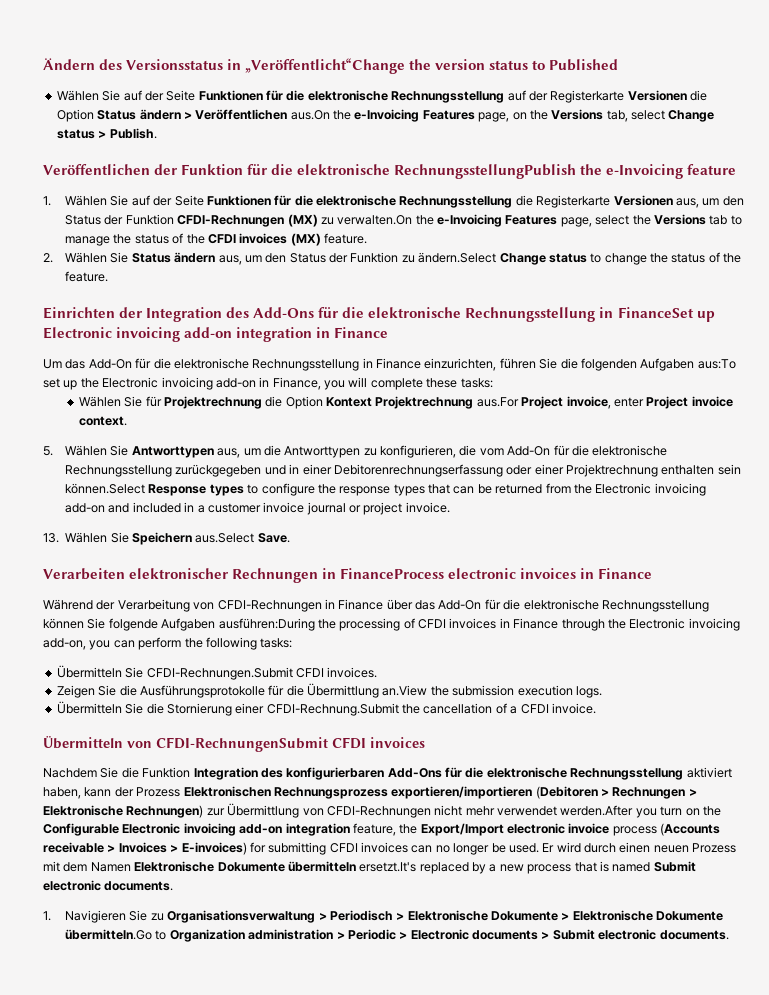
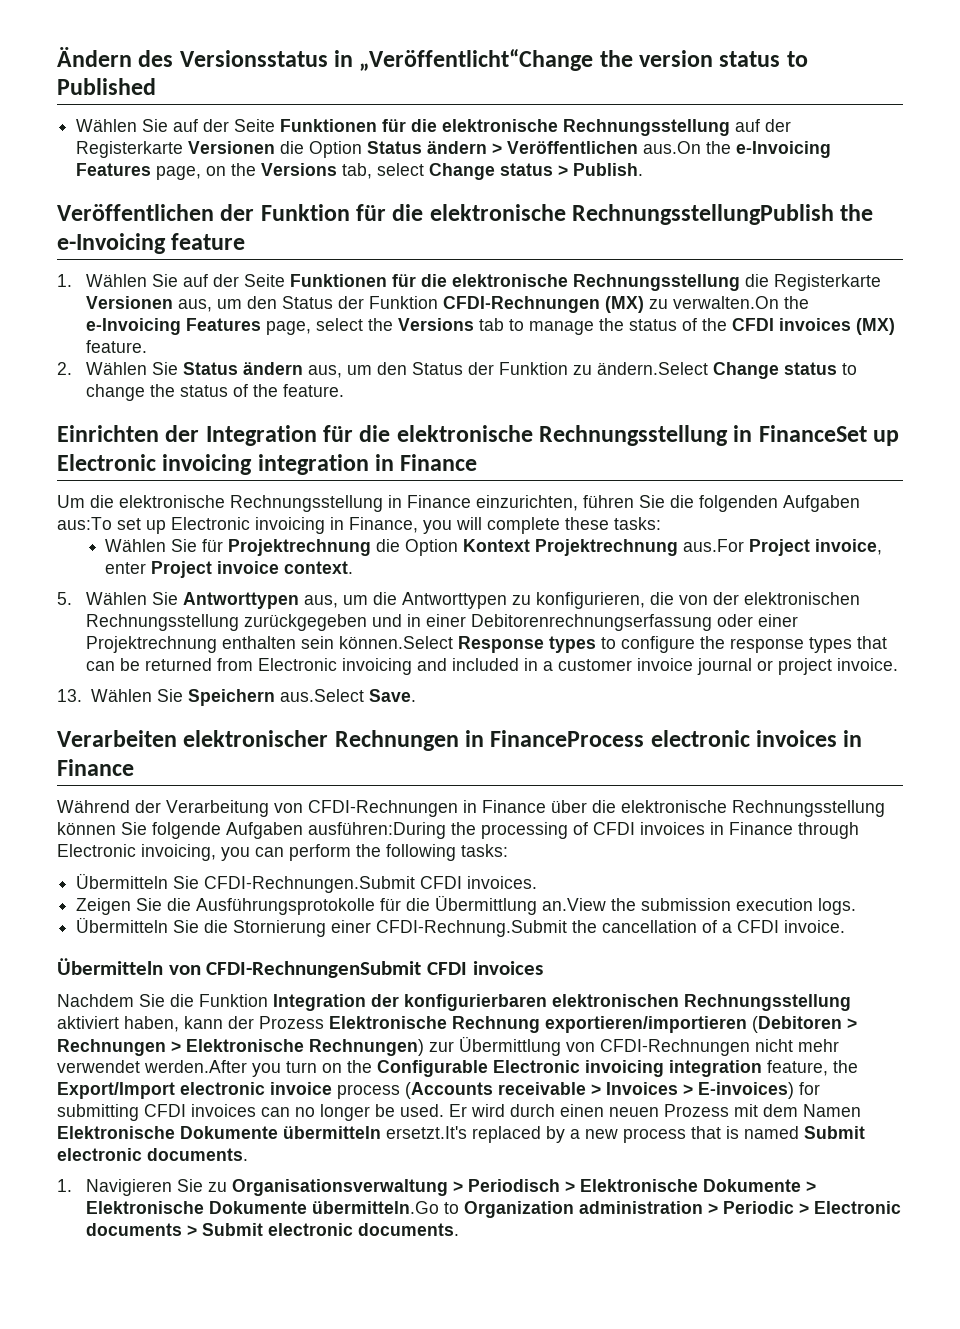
- Einrichten der Integration des Add-Ons für die elektronische Rechnungsstellung in FinanceSet up Electronic invoicing add-on integration in Finance
+ Einrichten der Integration für die elektronische Rechnungsstellung in FinanceSet up Electronic invoicing integration in Finance
- Um das Add-On für die elektronische Rechnungsstellung in Finance einzurichten, führen Sie die folgenden Aufgaben aus:To set up the Electronic invoicing add-on in Finance, you will complete these tasks:
+ Um die elektronische Rechnungsstellung in Finance einzurichten, führen Sie die folgenden Aufgaben aus:To set up Electronic invoicing in Finance, you will complete these tasks:
- 5. Wählen Sie Antworttypen aus, um die Antworttypen zu konfigurieren, die vom Add-On für die elektronische Rechnungsstellung zurückgegeben und in einer Debitorenrechnungserfassung oder einer Projektrechnung enthalten sein können.Select Response types to configure the response types that can be returned from the Electronic invoicing add-on and included in a customer invoice journal or project invoice.
+ 5. Wählen Sie Antworttypen aus, um die Antworttypen zu konfigurieren, die von der elektronischen Rechnungsstellung zurückgegeben und in einer Debitorenrechnungserfassung oder einer Projektrechnung enthalten sein können.Select Response types to configure the response types that can be returned from Electronic invoicing and included in a customer invoice journal or project invoice.
- Während der Verarbeitung von CFDI-Rechnungen in Finance über das Add-On für die elektronische Rechnungsstellung können Sie folgende Aufgaben ausführen:During the processing of CFDI invoices in Finance through the Electronic invoicing add-on, you can perform the following tasks:
+ Während der Verarbeitung von CFDI-Rechnungen in Finance über die elektronische Rechnungsstellung können Sie folgende Aufgaben ausführen:During the processing of CFDI invoices in Finance through Electronic invoicing, you can perform the following tasks:
- Nachdem Sie die Funktion Integration des konfigurierbaren Add-Ons für die elektronische Rechnungsstellung aktiviert haben, kann der Prozess Elektronischen Rechnungsprozess exportieren/importieren (Debitoren > Rechnungen > Elektronische Rechnungen) zur Übermittlung von CFDI-Rechnungen nicht mehr verwendet werden.After you turn on the Configurable Electronic invoicing add-on integration feature, the Export/Import electronic invoice process (Accounts receivable > Invoices > E-invoices) for submitting CFDI invoices can no longer be used.
+ Nachdem Sie die Funktion Integration der konfigurierbaren elektronischen Rechnungsstellung aktiviert haben, kann der Prozess Elektronische Rechnung exportieren/importieren (Debitoren > Rechnungen > Elektronische Rechnungen) zur Übermittlung von CFDI-Rechnungen nicht mehr verwendet werden.After you turn on the Configurable Electronic invoicing integration feature, the Export/Import electronic invoice process (Accounts receivable > Invoices > E-invoices) for submitting CFDI invoices can no longer be used.

